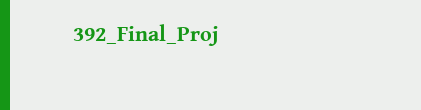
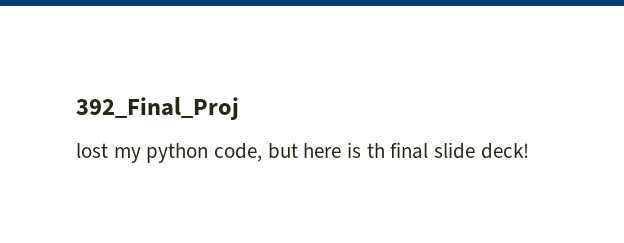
+ lost my python code, but here is th final slide deck!

